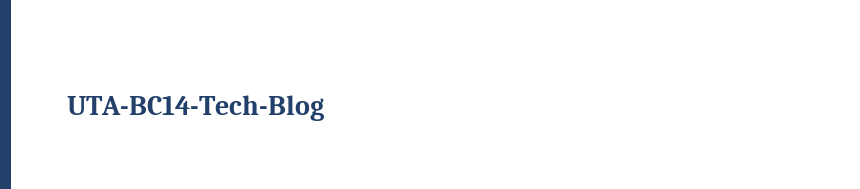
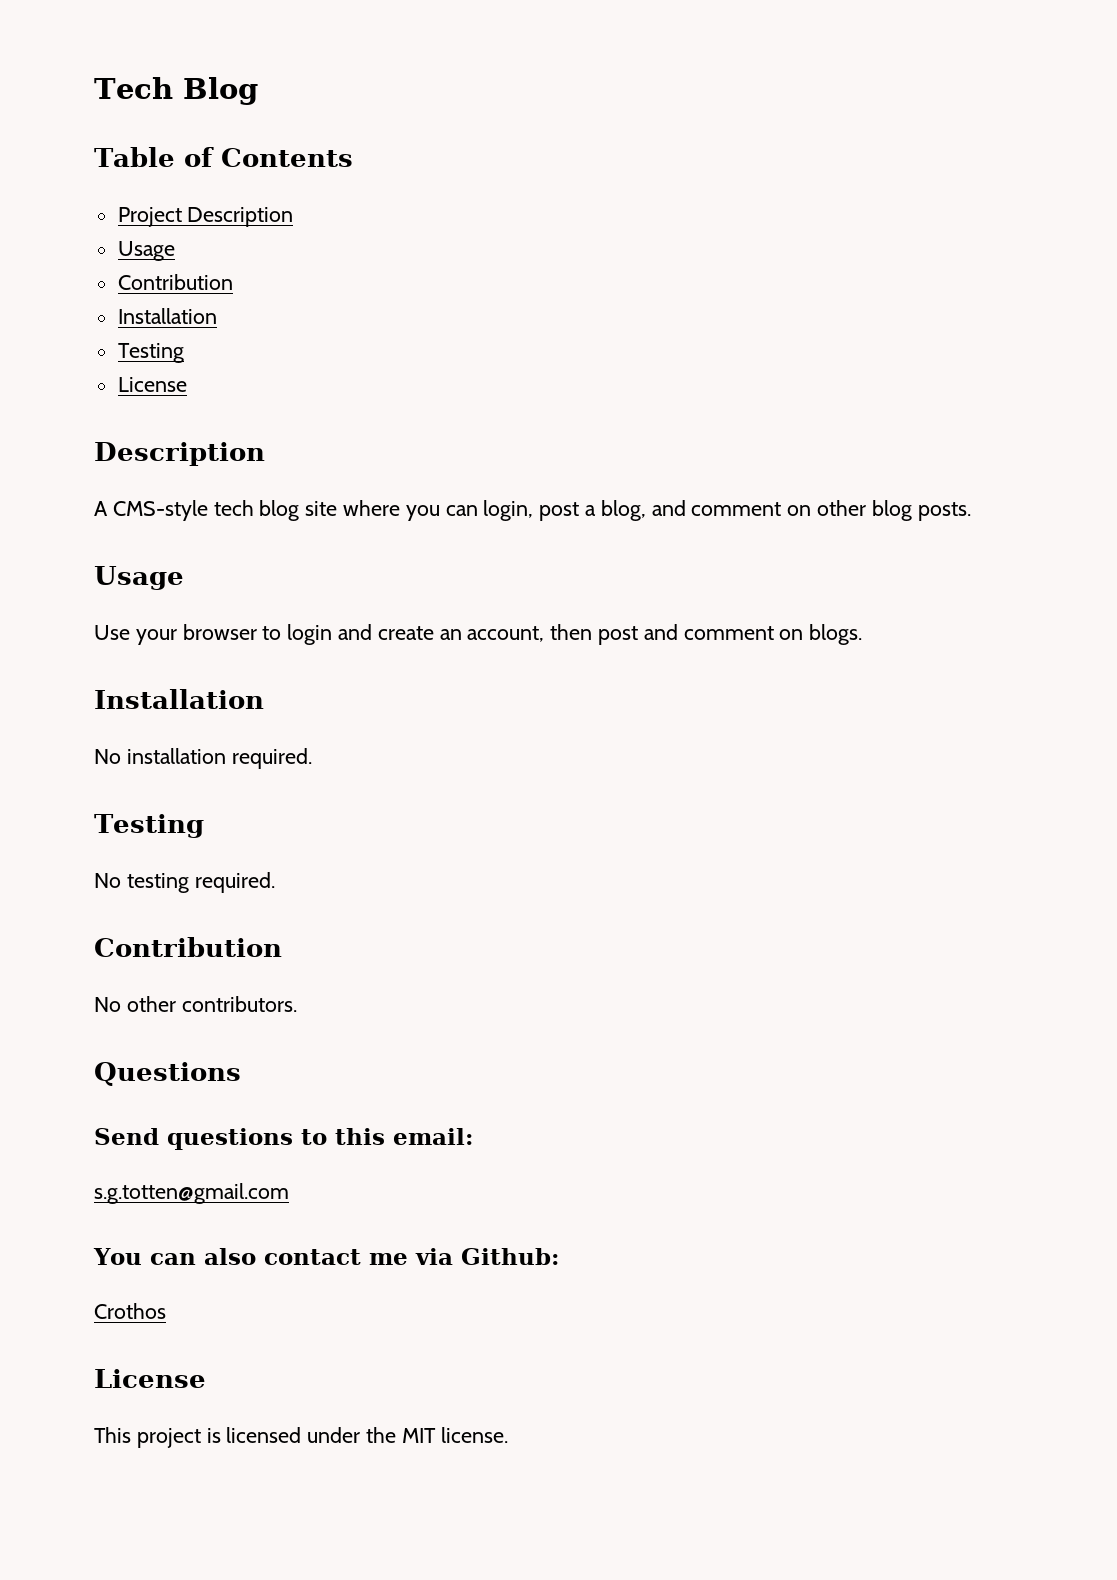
- UTA-BC14-Tech-Blog
+ Tech Blog
+ Table of Contents
+ Project Description
+ Usage
+ Contribution
+ Installation
+ Testing
+ License
+ Description
+ A CMS-style tech blog site where you can login, post a blog, and comment on other blog posts.
+ Usage
+ Use your browser to login and create an account, then post and comment on blogs.
+ Installation
+ No installation required.
+ Testing
+ No testing required.
+ Contribution
+ No other contributors.
+ Questions
+ Send questions to this email:
+ s.g.totten@gmail.com
+ You can also contact me via Github:
+ Crothos
+ License
+ This project is licensed under the MIT license.

